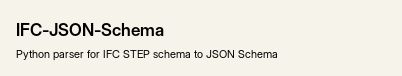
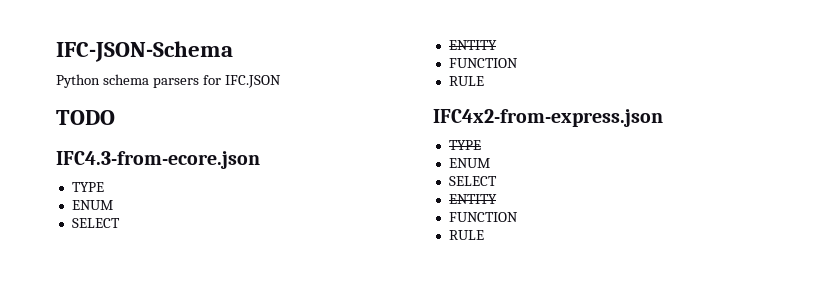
- Python parser for IFC STEP schema to JSON Schema
+ Python schema parsers for IFC.JSON
+ TODO
+ IFC4.3-from-ecore.json
+ TYPE
+ ENUM
+ SELECT
+ ENTITY
+ FUNCTION
+ RULE
+ IFC4x2-from-express.json
+ TYPE
+ ENUM
+ SELECT
+ ENTITY
+ FUNCTION
+ RULE

